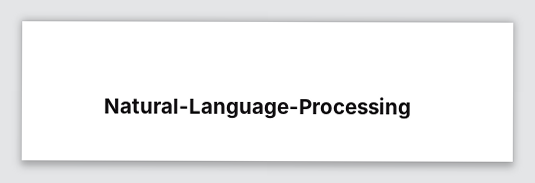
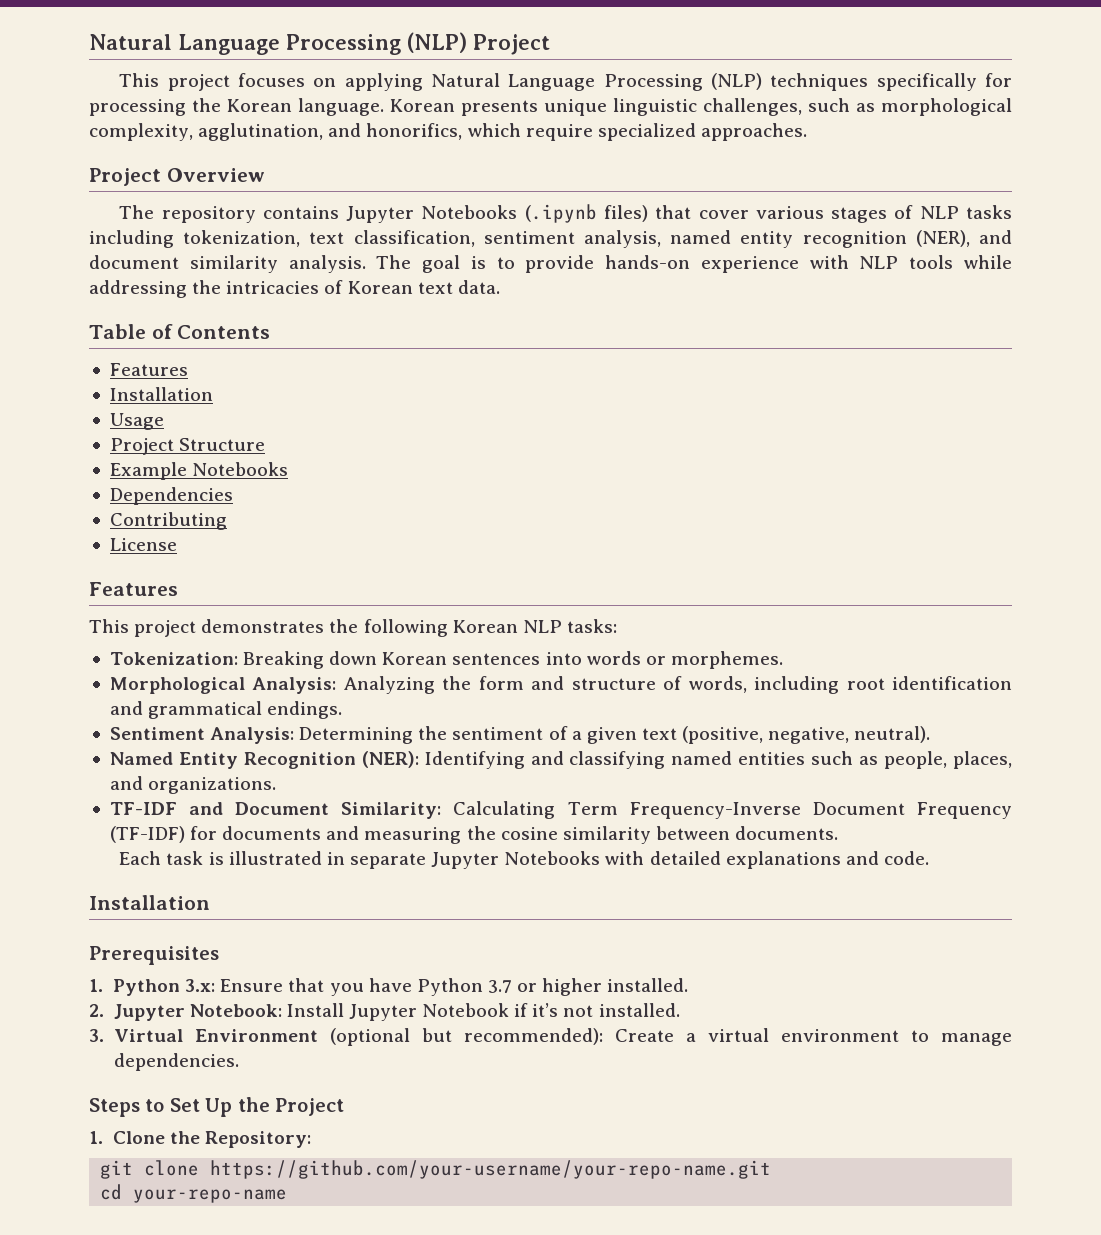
- Natural-Language-Processing
+ Natural Language Processing (NLP) Project
+ This project focuses on applying Natural Language Processing (NLP) techniques specifically for processing the Korean language. Korean presents unique linguistic challenges, such as morphological complexity, agglutination, and honorifics, which require specialized approaches.
+ Project Overview
+ The repository contains Jupyter Notebooks (.ipynb files) that cover various stages of NLP tasks including tokenization, text classification, sentiment analysis, named entity recognition (NER), and document similarity analysis. The goal is to provide hands-on experience with NLP tools while addressing the intricacies of Korean text data.
+ Table of Contents
+ Features
+ Installation
+ Usage
+ Project Structure
+ Example Notebooks
+ Dependencies
+ Contributing
+ License
+ Features
+ This project demonstrates the following Korean NLP tasks:
+ Tokenization: Breaking down Korean sentences into words or morphemes.
+ Morphological Analysis: Analyzing the form and structure of words, including root identification and grammatical endings.
+ Sentiment Analysis: Determining the sentiment of a given text (positive, negative, neutral).
+ Named Entity Recognition (NER): Identifying and classifying named entities such as people, places, and organizations.
+ TF-IDF and Document Similarity: Calculating Term Frequency-Inverse Document Frequency (TF-IDF) for documents and measuring the cosine similarity between documents.
+ Each task is illustrated in separate Jupyter Notebooks with detailed explanations and code.
+ Installation
+ Prerequisites
+ 1. Python 3.x: Ensure that you have Python 3.7 or higher installed.
+ 2. Jupyter Notebook: Install Jupyter Notebook if it’s not installed.
+ 3. Virtual Environment (optional but recommended): Create a virtual environment to manage dependencies.
+ Steps to Set Up the Project
+ 1. Clone the Repository:
+ git clone https://github.com/your-username/your-repo-name.git
+ cd your-repo-name

